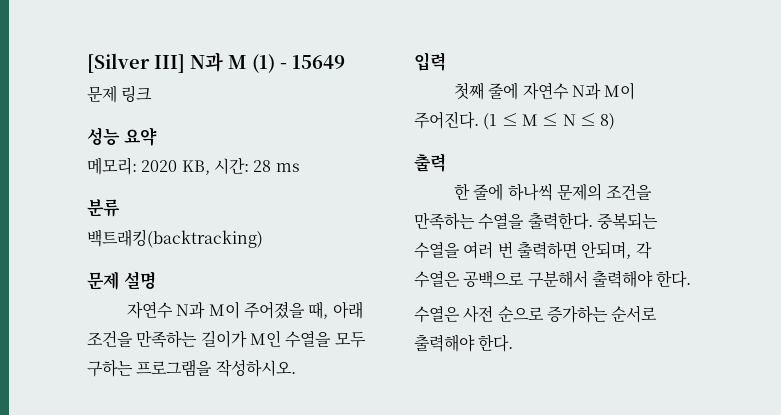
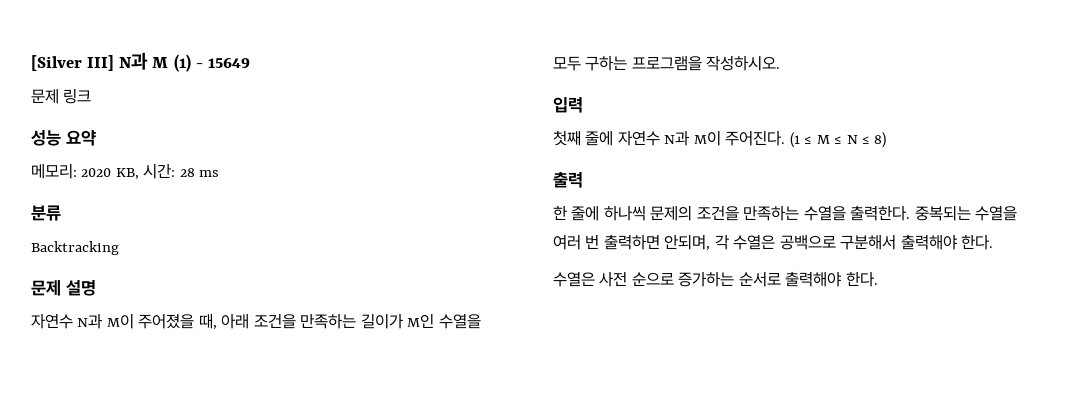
- 백트래킹(backtracking)
+ Backtracking

